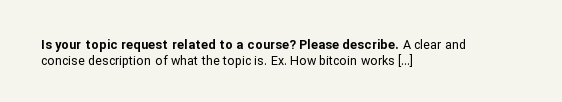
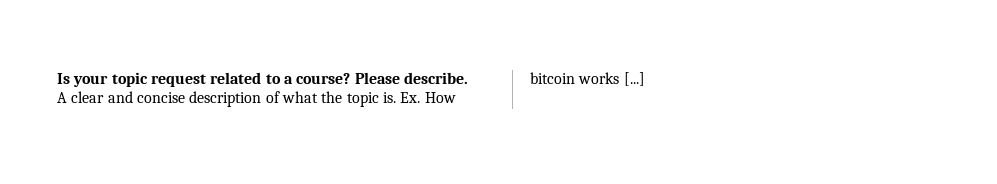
- Please describe. A clear and concise description of what the topic is.
+ Please describe.
+ A clear and concise description of what the topic is.

